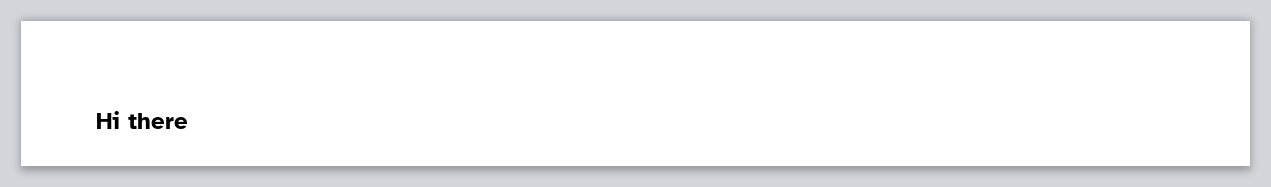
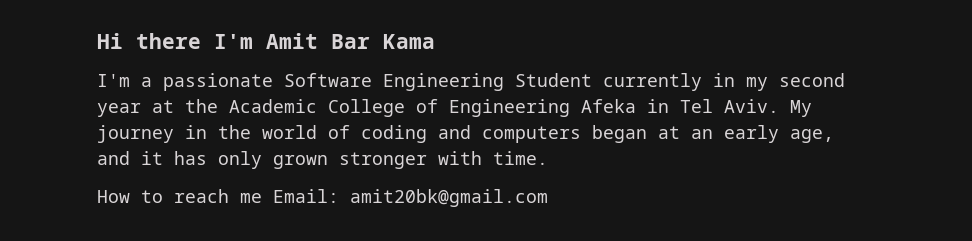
- Hi there
+ Hi there I'm Amit Bar Kama
+ I'm a passionate Software Engineering Student currently in my second year at the Academic College of Engineering Afeka in Tel Aviv. My journey in the world of coding and computers began at an early age, and it has only grown stronger with time.
+ How to reach me Email: amit20bk@gmail.com

